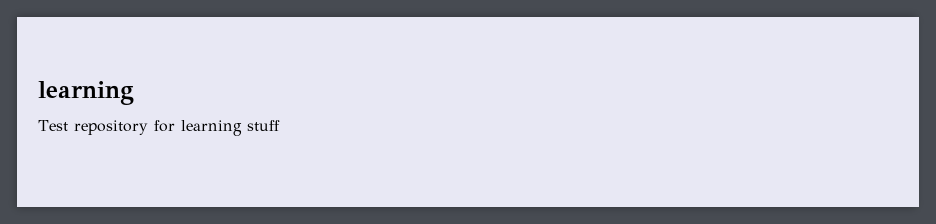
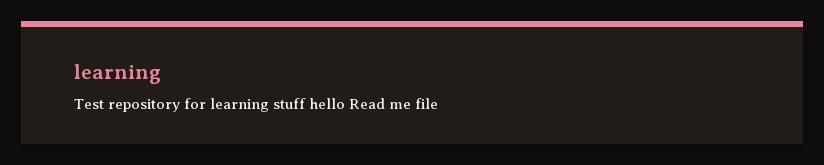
- Test repository for learning stuff
+ Test repository for learning stuff hello Read me file

